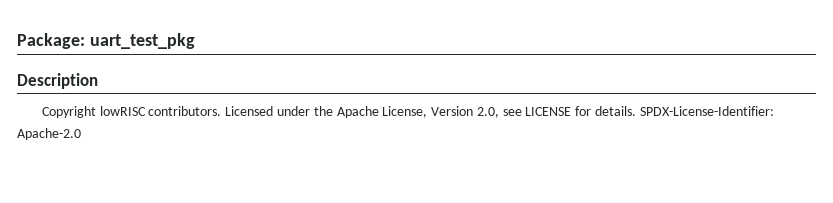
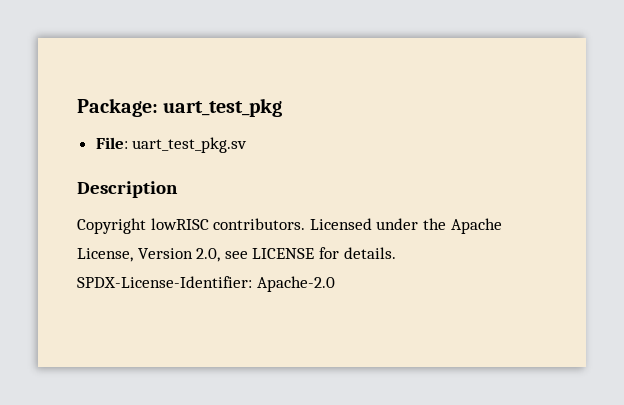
+ File: uart_test_pkg.sv

